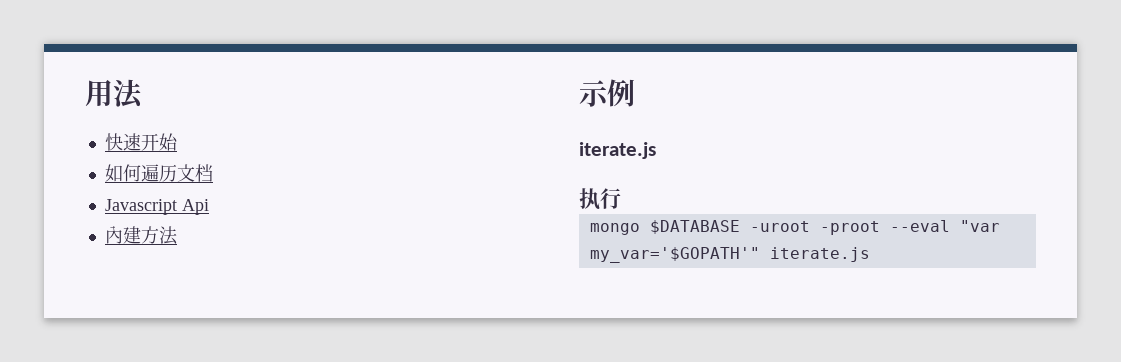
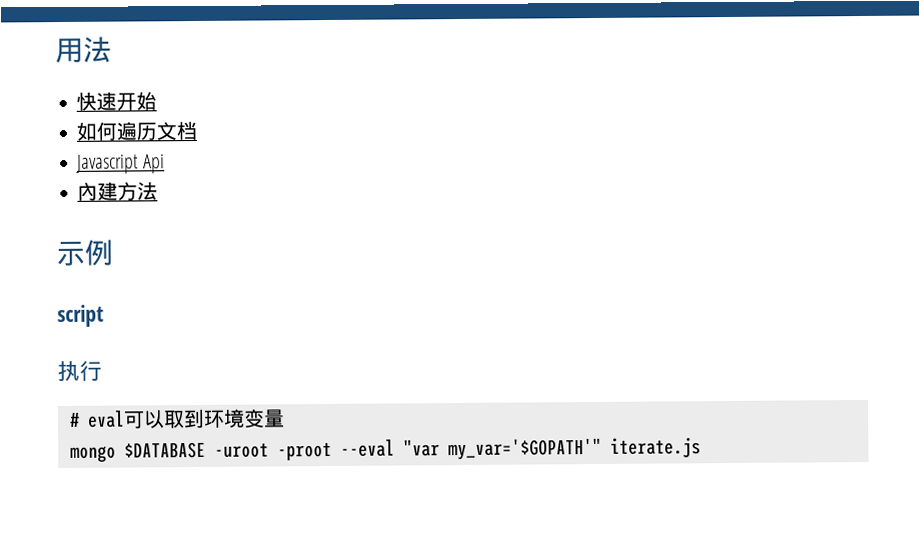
  示例
- iterate.js
+ script
+ # eval可以取到环境变量

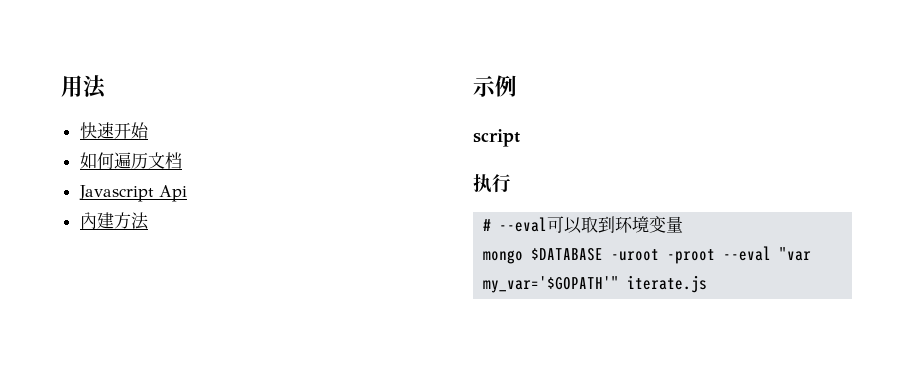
- # eval可以取到环境变量
+ # --eval可以取到环境变量

